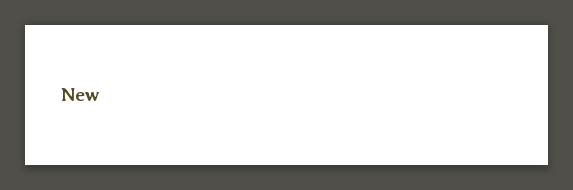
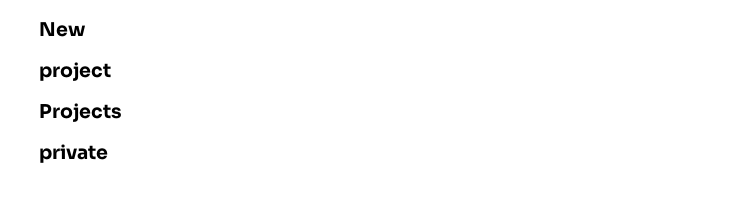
+ project
+ Projects
+ private

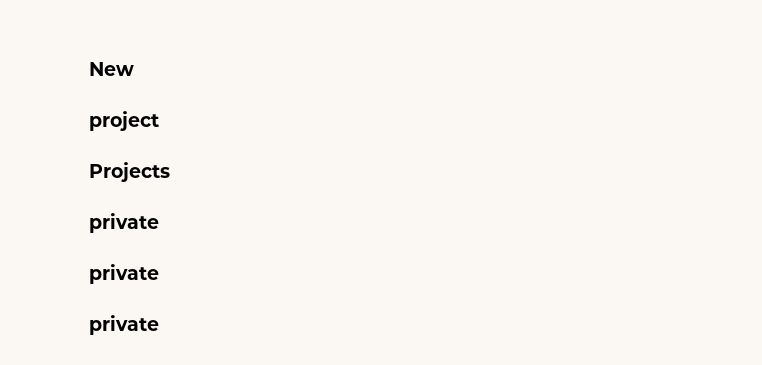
  Projects
+ private
+ private

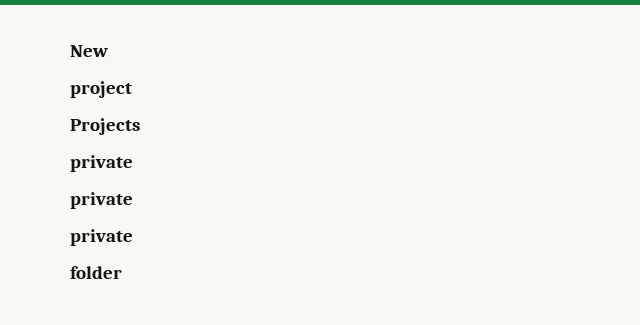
+ folder

